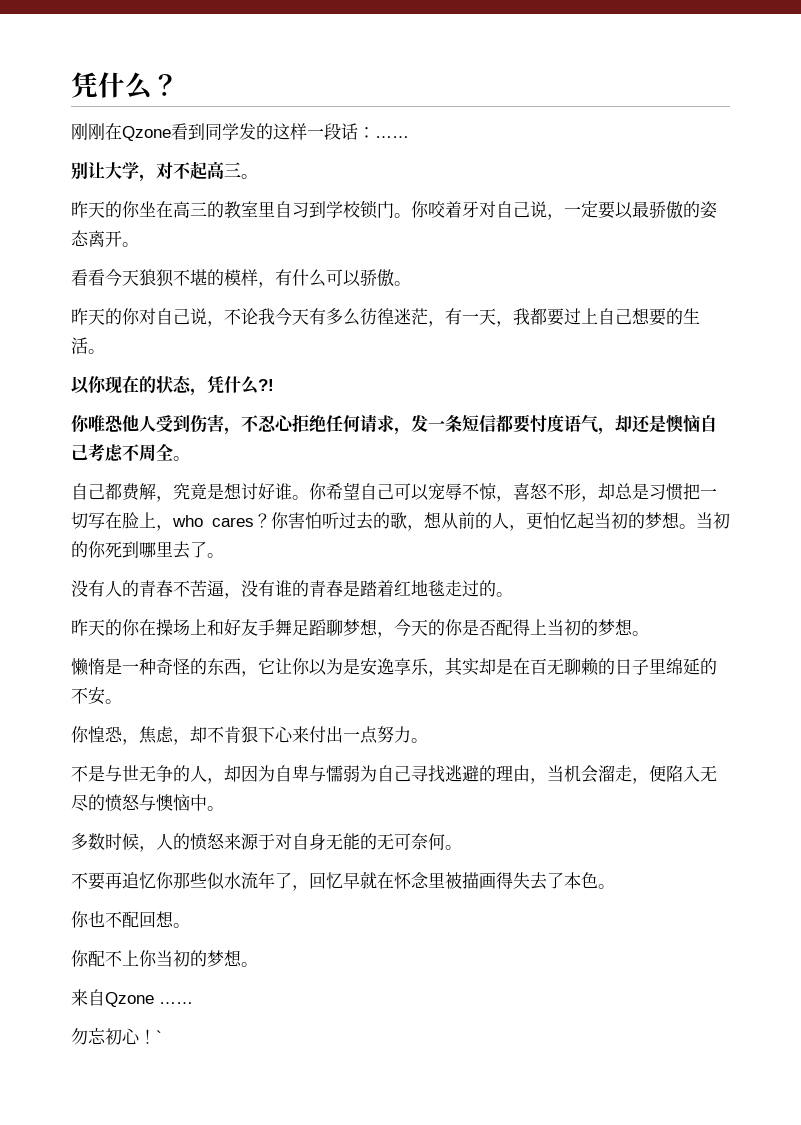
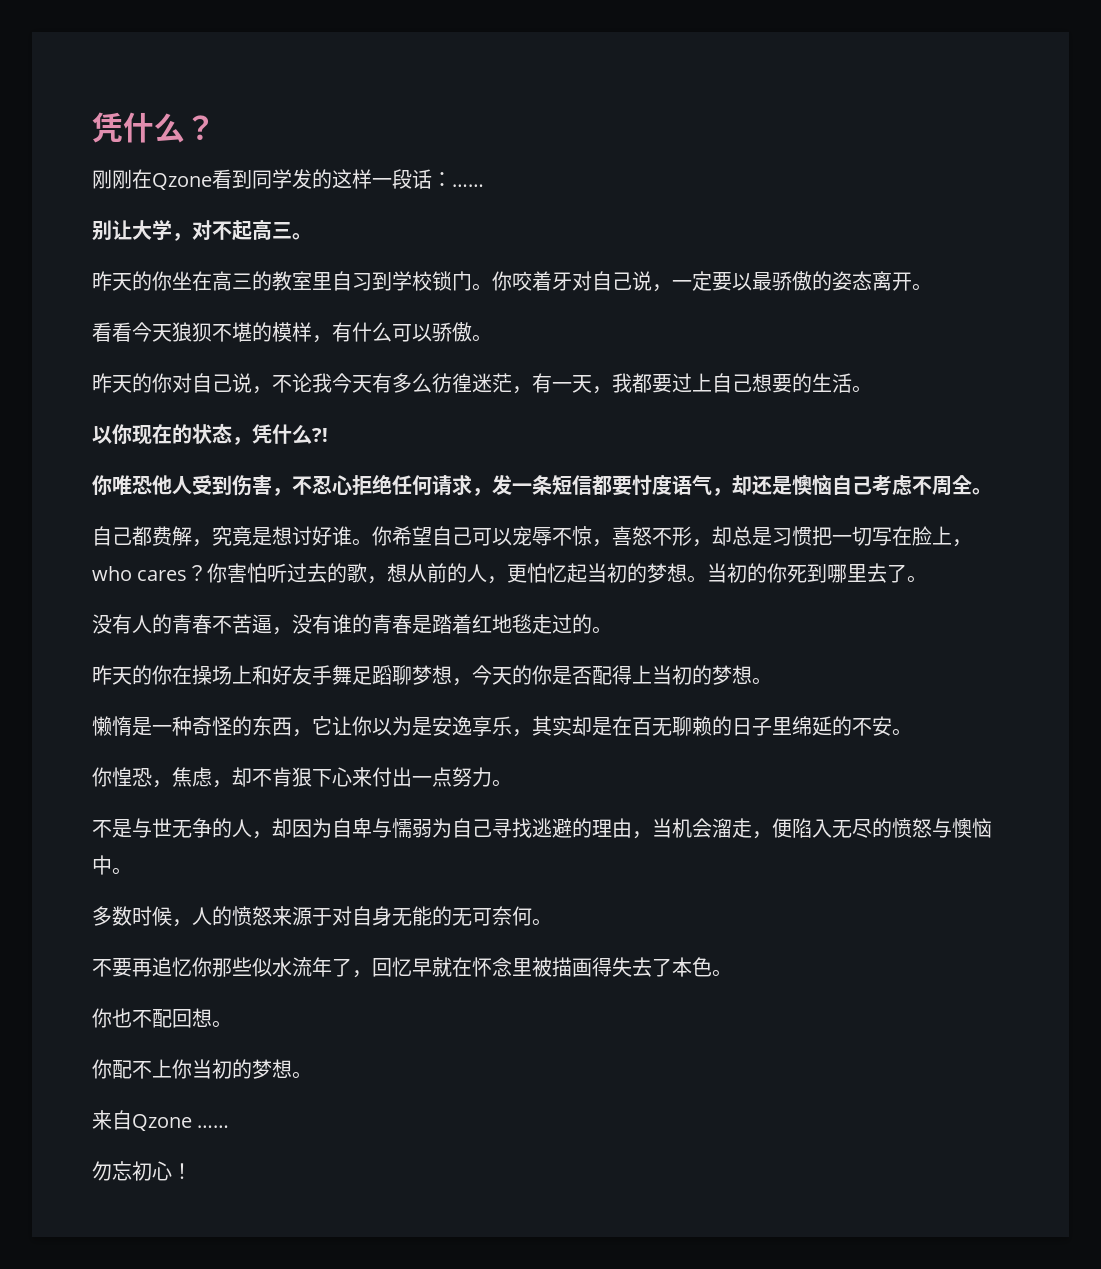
- `

